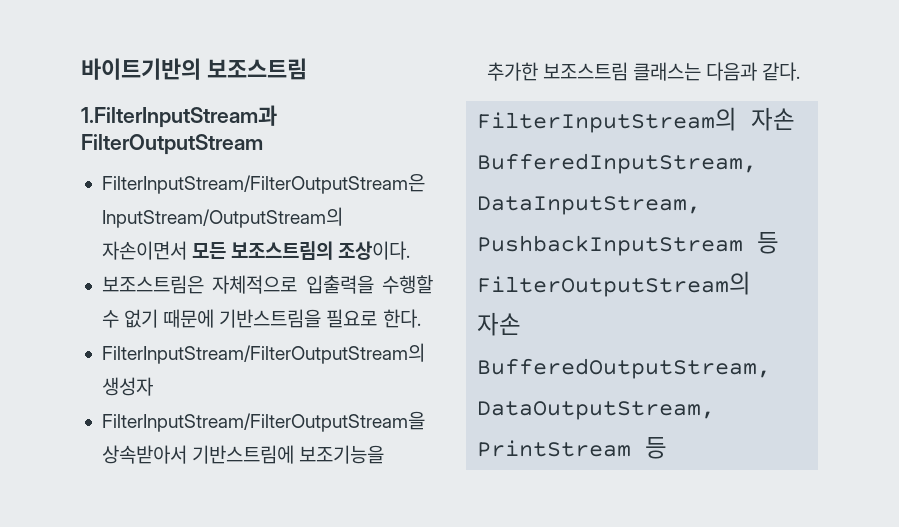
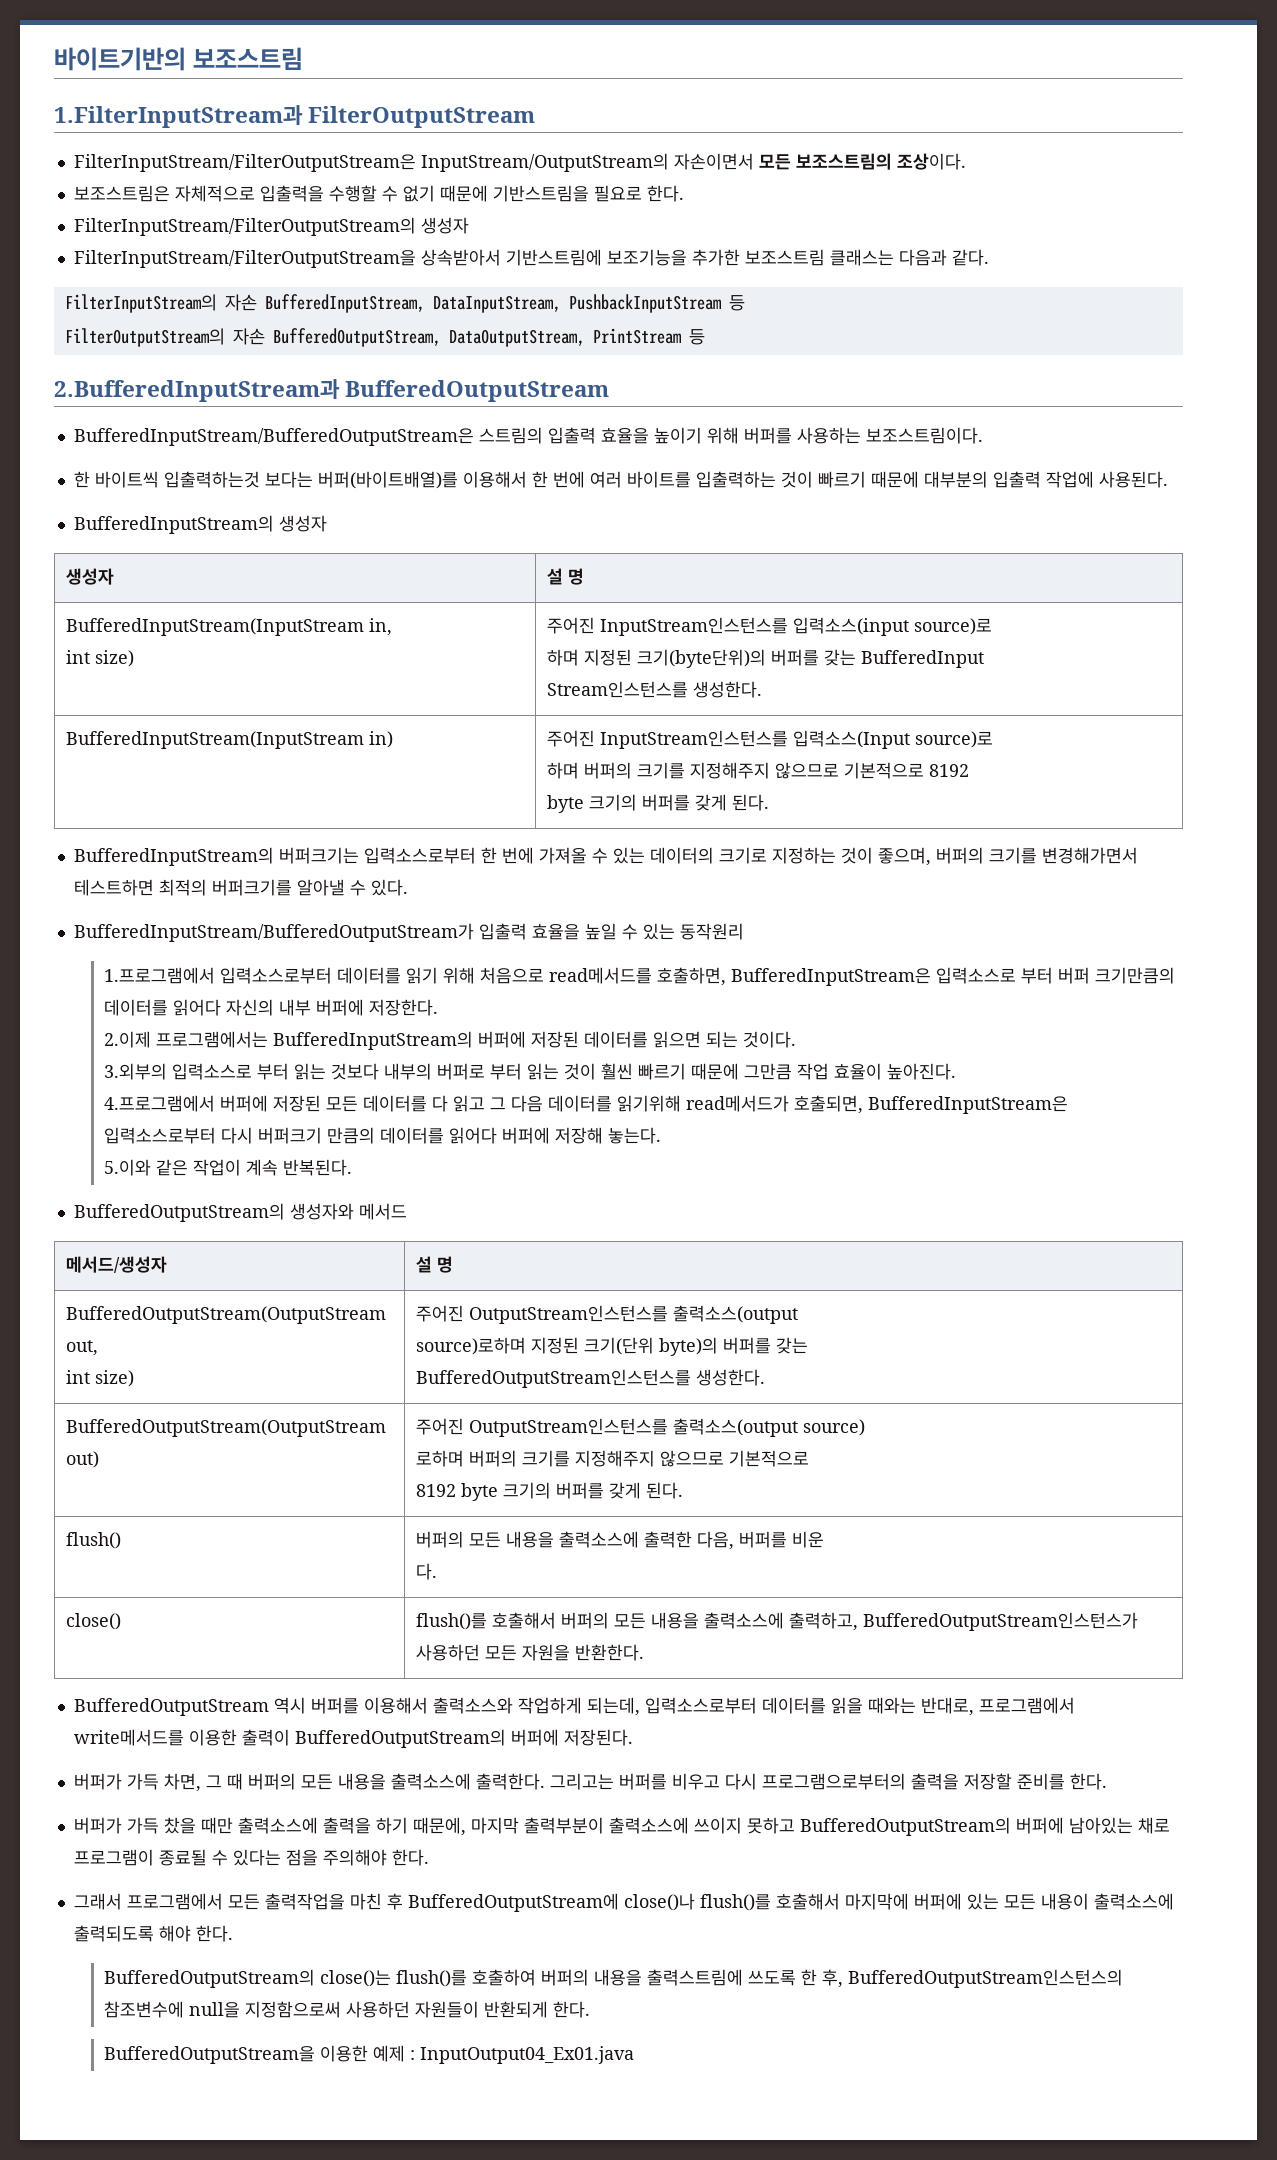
+ 2.BufferedInputStream과 BufferedOutputStream
+ BufferedInputStream/BufferedOutputStream은 스트림의 입출력 효율을 높이기 위해 버퍼를 사용하는 보조스트림이다.
+ 한 바이트씩 입출력하는것 보다는 버퍼(바이트배열)를 이용해서 한 번에 여러 바이트를 입출력하는 것이 빠르기 때문에 대부분의 입출력 작업에 사용된다.
+ BufferedInputStream의 생성자
+ 생성자 | 설 명
+ BufferedInputStream(InputStream in,
+ int size) | 주어진 InputStream인스턴스를 입력소스(input source)로
+ 하며 지정된 크기(byte단위)의 버퍼를 갖는 BufferedInput
+ Stream인스턴스를 생성한다.
+ BufferedInputStream(InputStream in) | 주어진 InputStream인스턴스를 입력소스(Input source)로
+ 하며 버퍼의 크기를 지정해주지 않으므로 기본적으로 8192
+ byte 크기의 버퍼를 갖게 된다.
+ BufferedInputStream의 버퍼크기는 입력소스로부터 한 번에 가져올 수 있는 데이터의 크기로 지정하는 것이 좋으며, 버퍼의 크기를 변경해가면서 테스트하면 최적의 버퍼크기를 알아낼 수 있다.
+ BufferedInputStream/BufferedOutputStream가 입출력 효율을 높일 수 있는 동작원리
+ 1.프로그램에서 입력소스로부터 데이터를 읽기 위해 처음으로 read메서드를 호출하면, BufferedInputStream은 입력소스로 부터 버퍼 크기만큼의 데이터를 읽어다 자신의 내부 버퍼에 저장한다.
+ 2.이제 프로그램에서는 BufferedInputStream의 버퍼에 저장된 데이터를 읽으면 되는 것이다.
+ 3.외부의 입력소스로 부터 읽는 것보다 내부의 버퍼로 부터 읽는 것이 훨씬 빠르기 때문에 그만큼 작업 효율이 높아진다.
+ 4.프로그램에서 버퍼에 저장된 모든 데이터를 다 읽고 그 다음 데이터를 읽기위해 read메서드가 호출되면, BufferedInputStream은 입력소스로부터 다시 버퍼크기 만큼의 데이터를 읽어다 버퍼에 저장해 놓는다.
+ 5.이와 같은 작업이 계속 반복된다.
+ BufferedOutputStream의 생성자와 메서드
+ 메서드/생성자 | 설 명
+ BufferedOutputStream(OutputStream out,
+ int size) | 주어진 OutputStream인스턴스를 출력소스(output
+ source)로하며 지정된 크기(단위 byte)의 버퍼를 갖는
+ BufferedOutputStream인스턴스를 생성한다.
+ BufferedOutputStream(OutputStream out) | 주어진 OutputStream인스턴스를 출력소스(output source)
+ 로하며 버퍼의 크기를 지정해주지 않으므로 기본적으로
+ 8192 byte 크기의 버퍼를 갖게 된다.
+ flush() | 버퍼의 모든 내용을 출력소스에 출력한 다음, 버퍼를 비운
+ 다.
+ close() | flush()를 호출해서 버퍼의 모든 내용을 출력소스에 출력하고, BufferedOutputStream인스턴스가 사용하던 모든 자원을 반환한다.
+ BufferedOutputStream 역시 버퍼를 이용해서 출력소스와 작업하게 되는데, 입력소스로부터 데이터를 읽을 때와는 반대로, 프로그램에서 write메서드를 이용한 출력이 BufferedOutputStream의 버퍼에 저장된다.
+ 버퍼가 가득 차면, 그 때 버퍼의 모든 내용을 출력소스에 출력한다. 그리고는 버퍼를 비우고 다시 프로그램으로부터의 출력을 저장할 준비를 한다.
+ 버퍼가 가득 찼을 때만 출력소스에 출력을 하기 때문에, 마지막 출력부분이 출력소스에 쓰이지 못하고 BufferedOutputStream의 버퍼에 남아있는 채로 프로그램이 종료될 수 있다는 점을 주의해야 한다.
+ 그래서 프로그램에서 모든 출력작업을 마친 후 BufferedOutputStream에 close()나 flush()를 호출해서 마지막에 버퍼에 있는 모든 내용이 출력소스에 출력되도록 해야 한다.
+ BufferedOutputStream의 close()는 flush()를 호출하여 버퍼의 내용을 출력스트림에 쓰도록 한 후, BufferedOutputStream인스턴스의 참조변수에 null을 지정함으로써 사용하던 자원들이 반환되게 한다.
+ BufferedOutputStream을 이용한 예제 : InputOutput04_Ex01.java

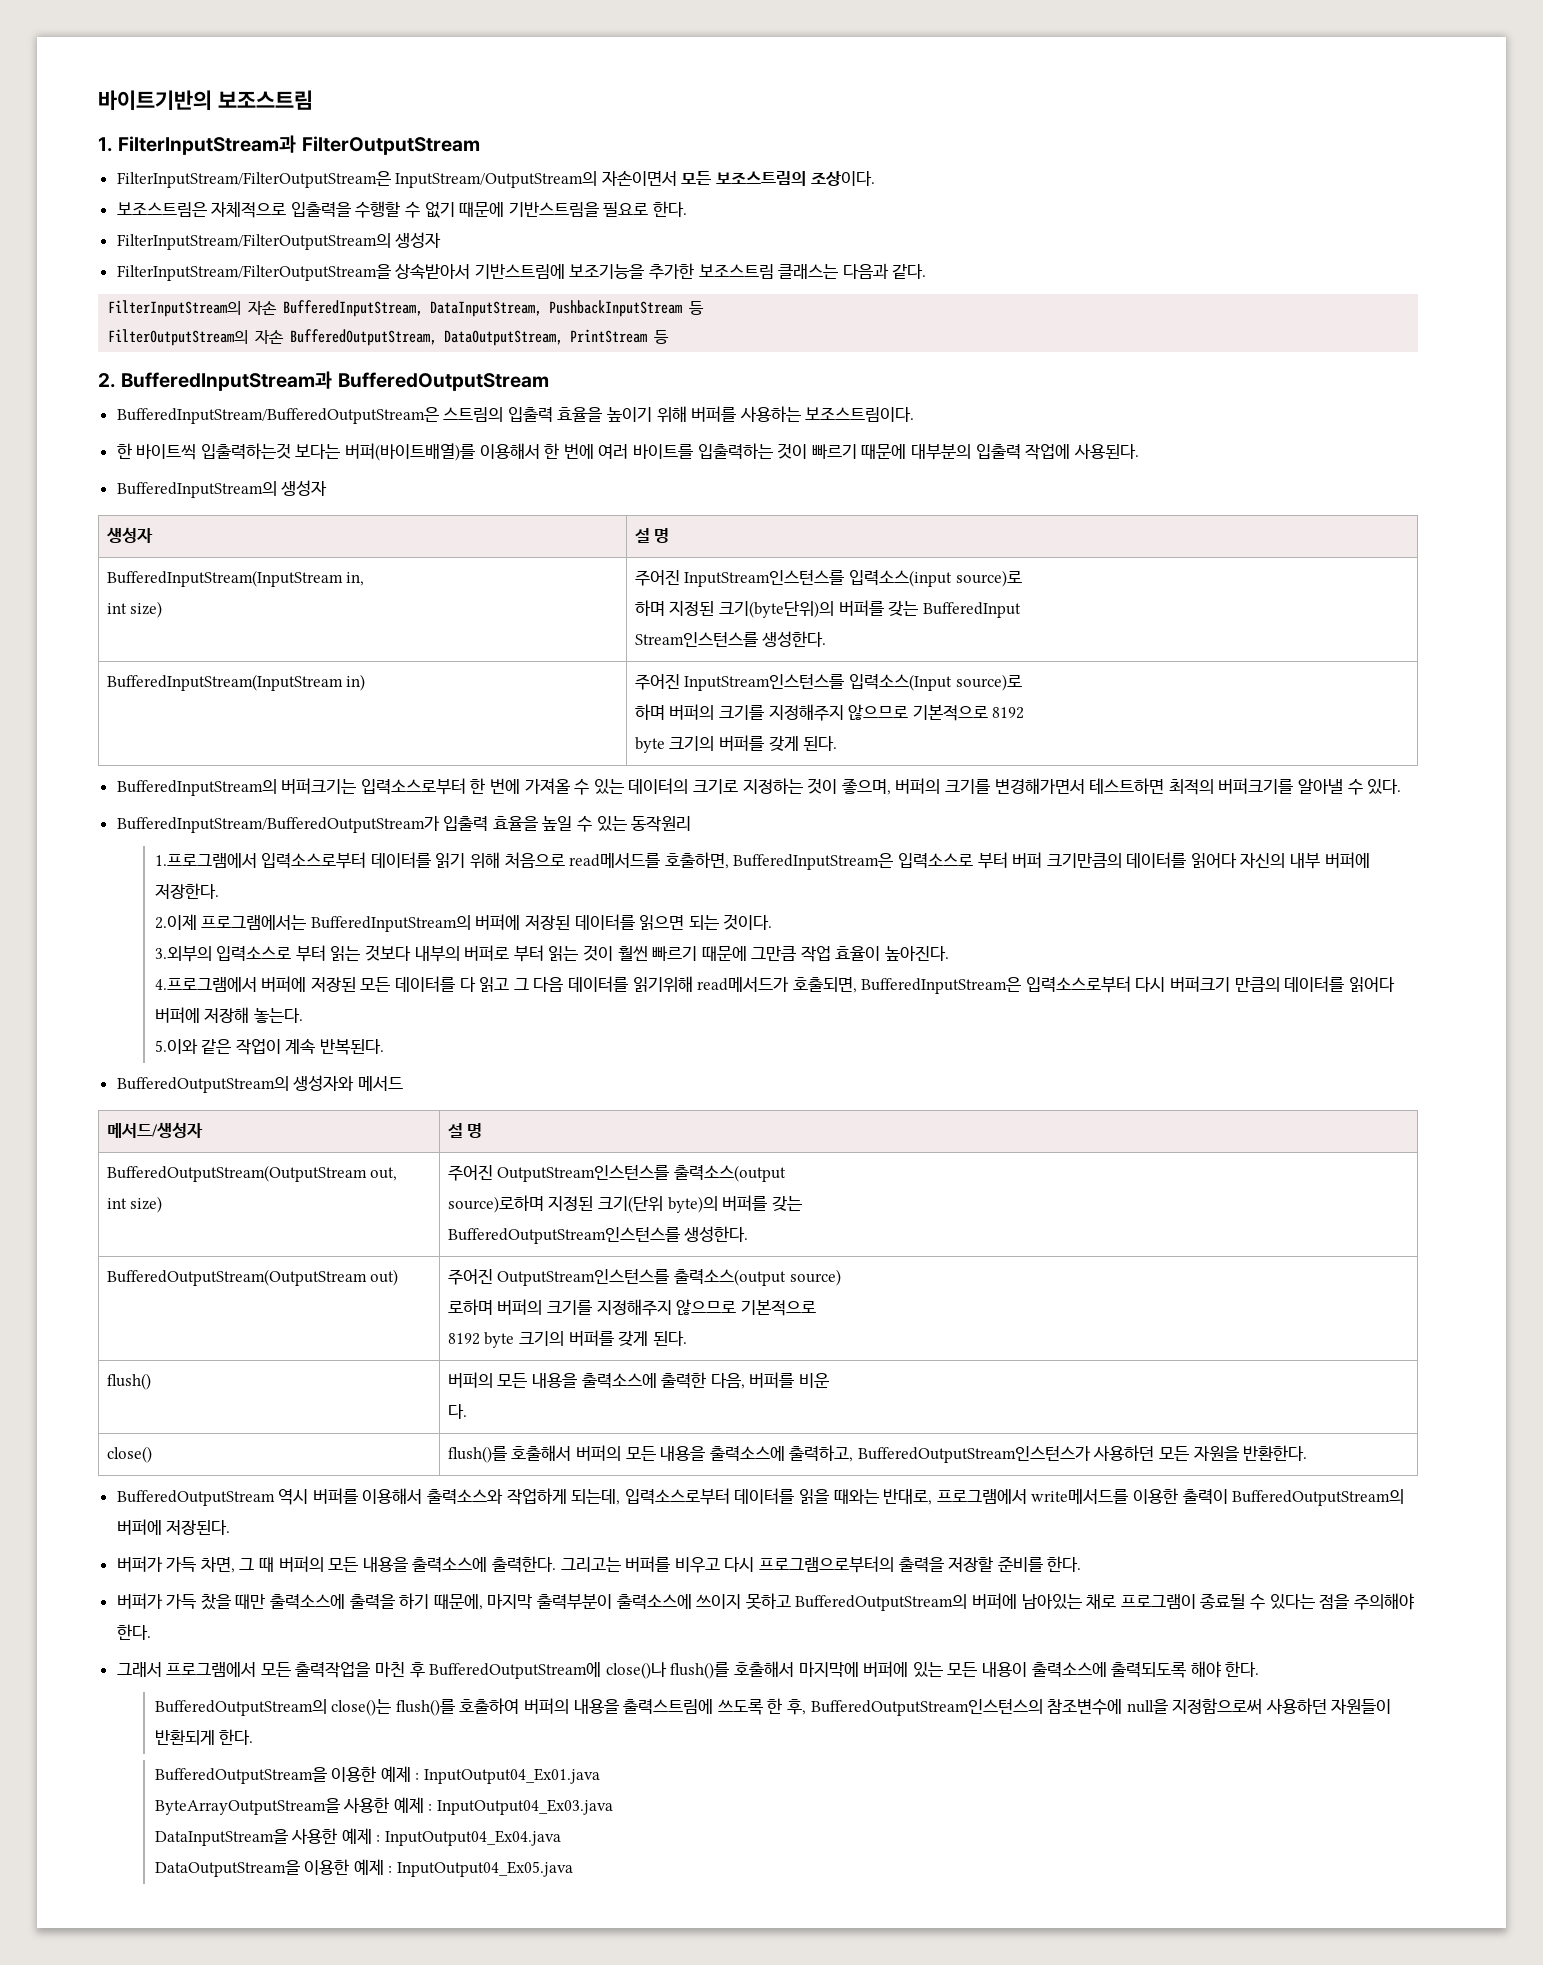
- 1.FilterInputStream과 FilterOutputStream
+ 1. FilterInputStream과 FilterOutputStream
- 2.BufferedInputStream과 BufferedOutputStream
+ 2. BufferedInputStream과 BufferedOutputStream
+ ByteArrayOutputStream을 사용한 예제 : InputOutput04_Ex03.java
+ DataInputStream을 사용한 예제 : InputOutput04_Ex04.java
+ DataOutputStream을 이용한 예제 : InputOutput04_Ex05.java

